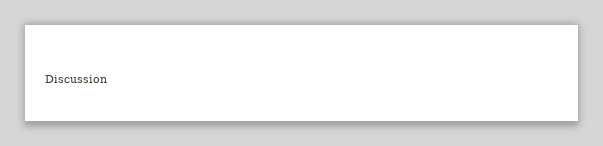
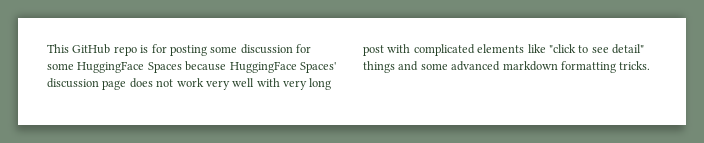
- Discussion
+ This GitHub repo is for posting some discussion for some HuggingFace Spaces because HuggingFace Spaces' discussion page does not work very well with very long post with complicated elements like "click to see detail" things and some advanced markdown formatting tricks.

